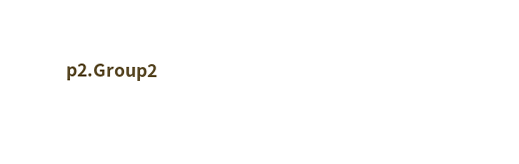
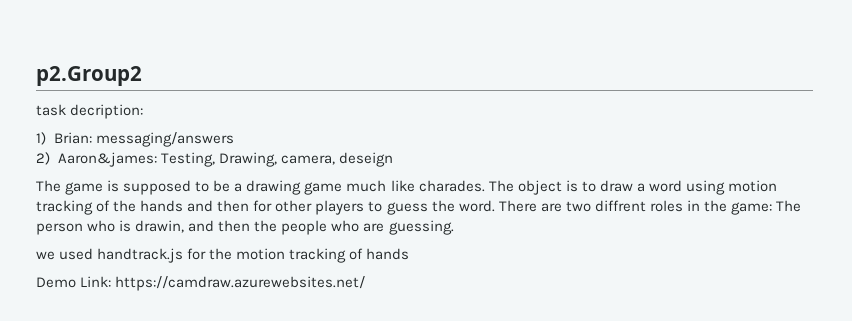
+ task decription:
+ 1) Brian: messaging/answers
+ 2) Aaron&james: Testing, Drawing, camera, deseign
+ The game is supposed to be a drawing game much like charades. The object is to draw a word using motion tracking of the hands and then for other players to guess the word. There are two diffrent roles in the game: The person who is drawin, and then the people who are guessing.
+ we used handtrack.js for the motion tracking of hands
+ Demo Link: https://camdraw.azurewebsites.net/

